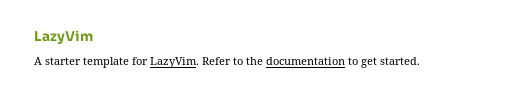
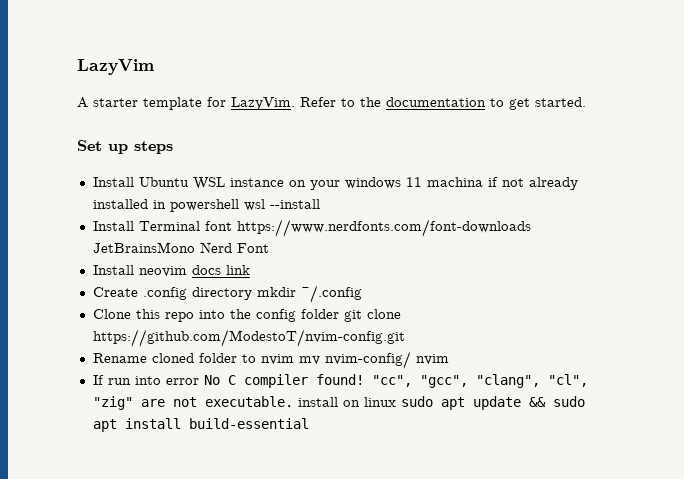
+ Set up steps
+ Install Ubuntu WSL instance on your windows 11 machina if not already installed in powershell wsl --install
+ Install Terminal font https://www.nerdfonts.com/font-downloads JetBrainsMono Nerd Font
+ Install neovim docs link
+ Create .config directory mkdir ~/.config
+ Clone this repo into the config folder git clone https://github.com/ModestoT/nvim-config.git
+ Rename cloned folder to nvim mv nvim-config/ nvim
+ If run into error No C compiler found! "cc", "gcc", "clang", "cl", "zig" are not executable. install on linux sudo apt update && sudo apt install build-essential

